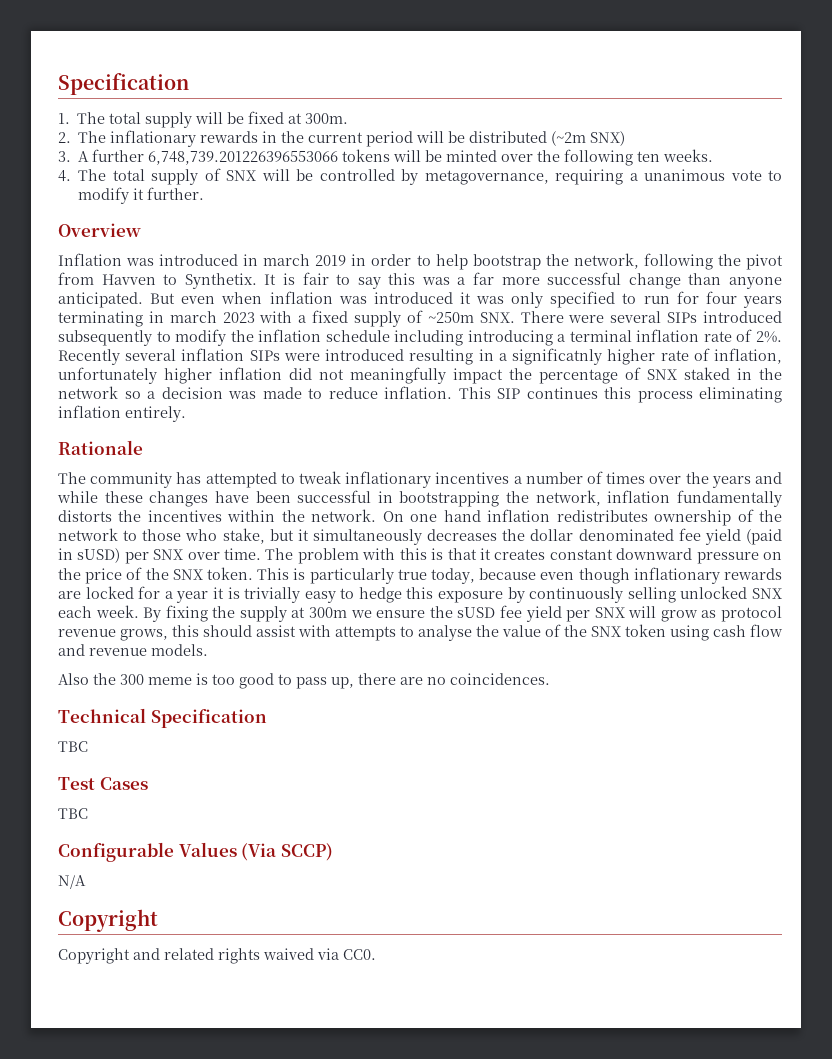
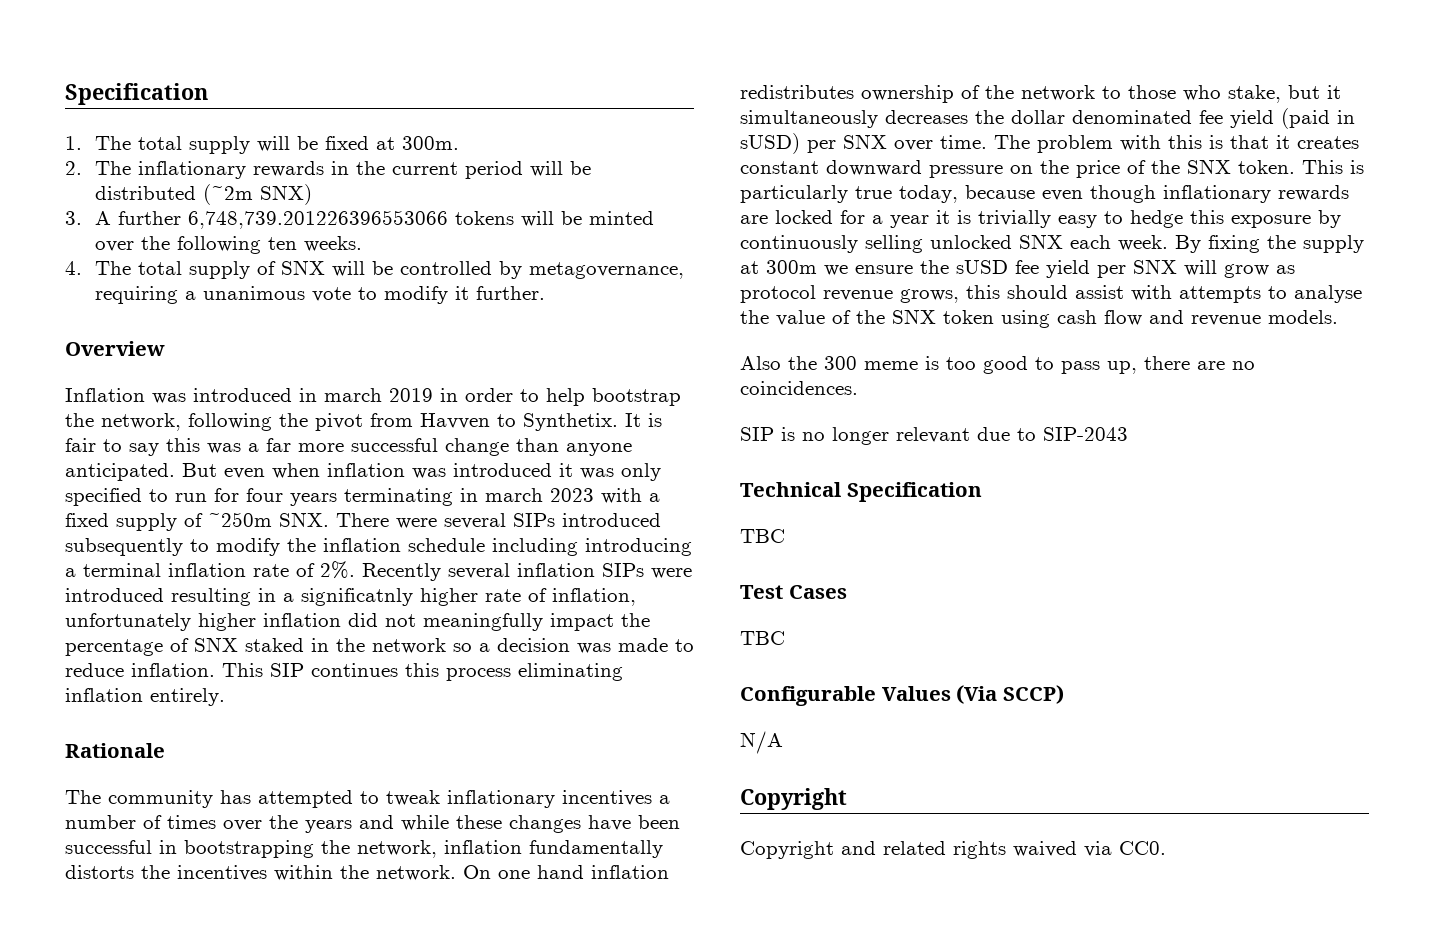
+ SIP is no longer relevant due to SIP-2043

